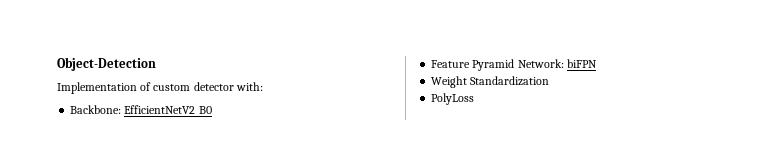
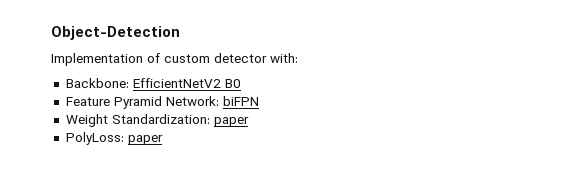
- Weight Standardization
- PolyLoss
+ Weight Standardization: paper
+ PolyLoss: paper

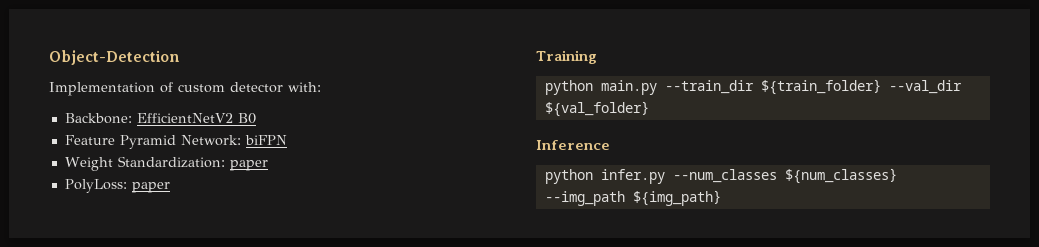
+ Training
+ python main.py --train_dir ${train_folder} --val_dir ${val_folder}
+ Inference
+ python infer.py --num_classes ${num_classes} --img_path ${img_path}

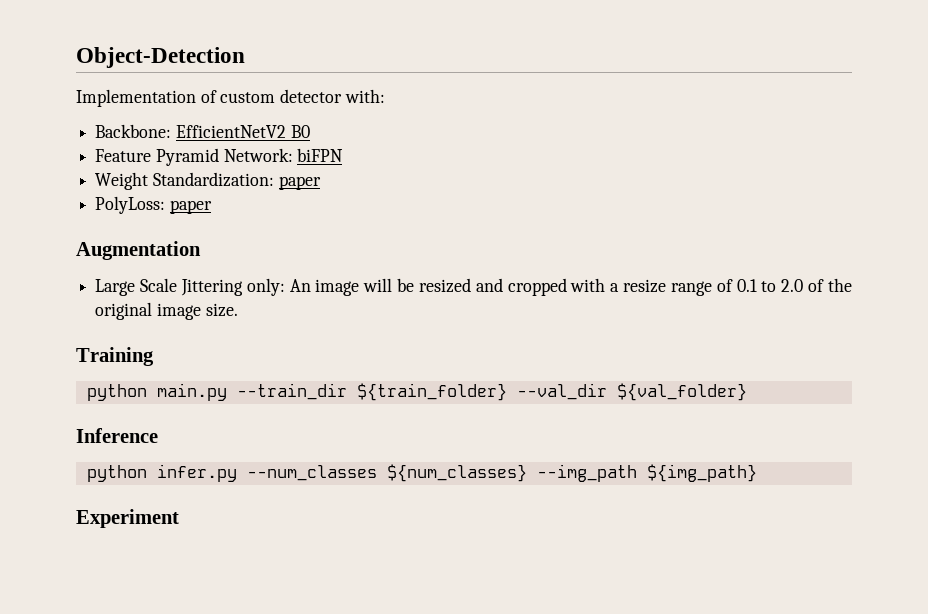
+ Augmentation
+ Large Scale Jittering only: An image will be resized and cropped with a resize range of 0.1 to 2.0 of the original image size.
+ Experiment

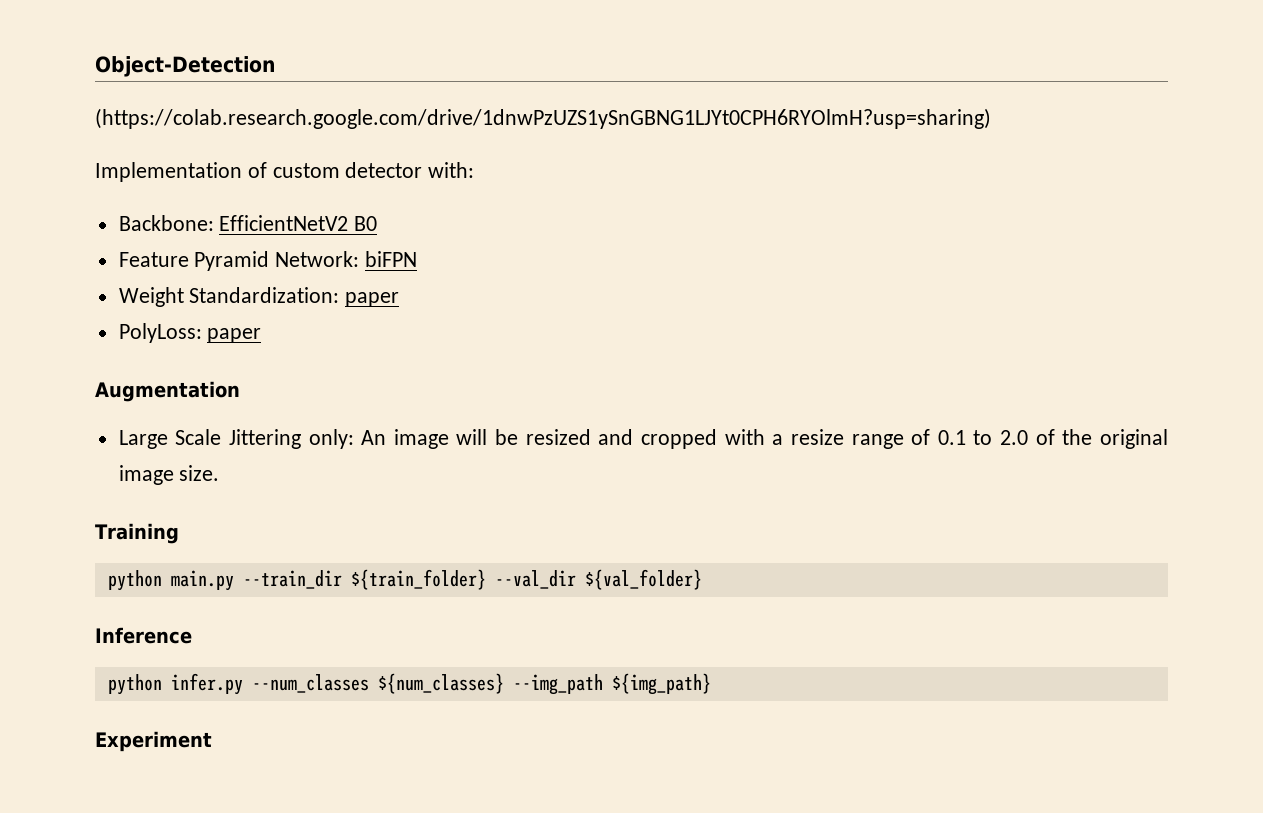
+ (https://colab.research.google.com/drive/1dnwPzUZS1ySnGBNG1LJYt0CPH6RYOlmH?usp=sharing)

